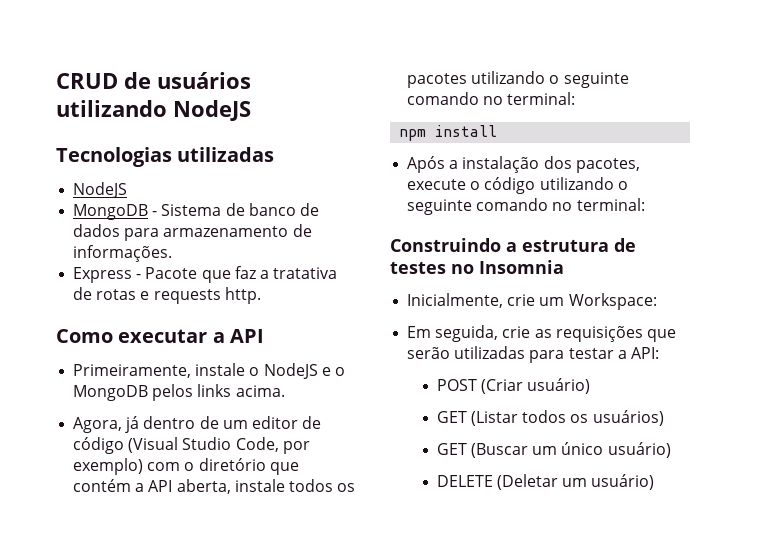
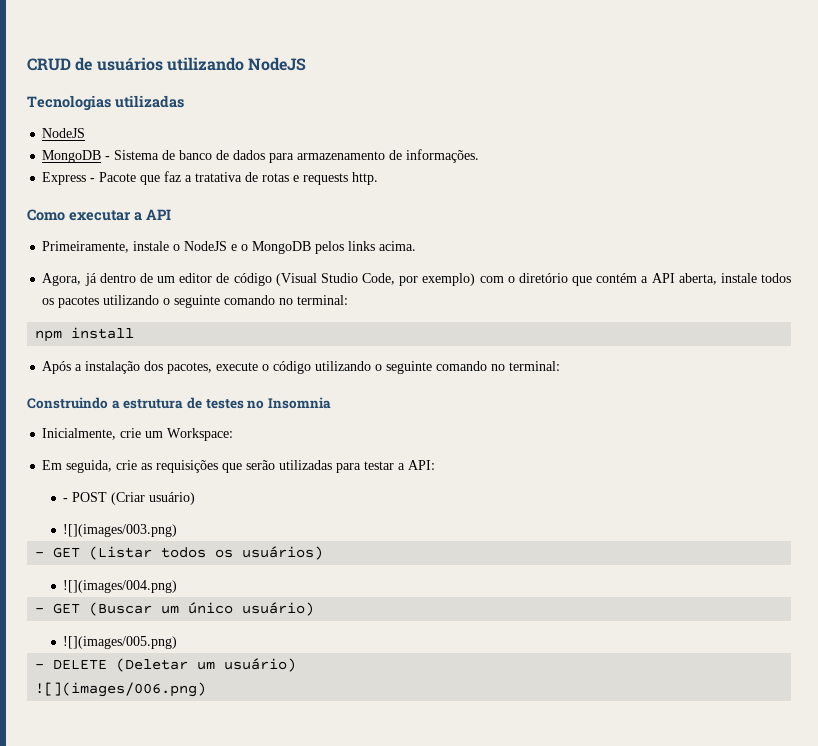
- POST (Criar usuário)
+ - POST (Criar usuário)
- GET (Listar todos os usuários)
+ ![](images/003.png)
+ - GET (Listar todos os usuários)
- GET (Buscar um único usuário)
+ ![](images/004.png)
+ - GET (Buscar um único usuário)
- DELETE (Deletar um usuário)
+ ![](images/005.png)
+ - DELETE (Deletar um usuário)
+ ![](images/006.png)

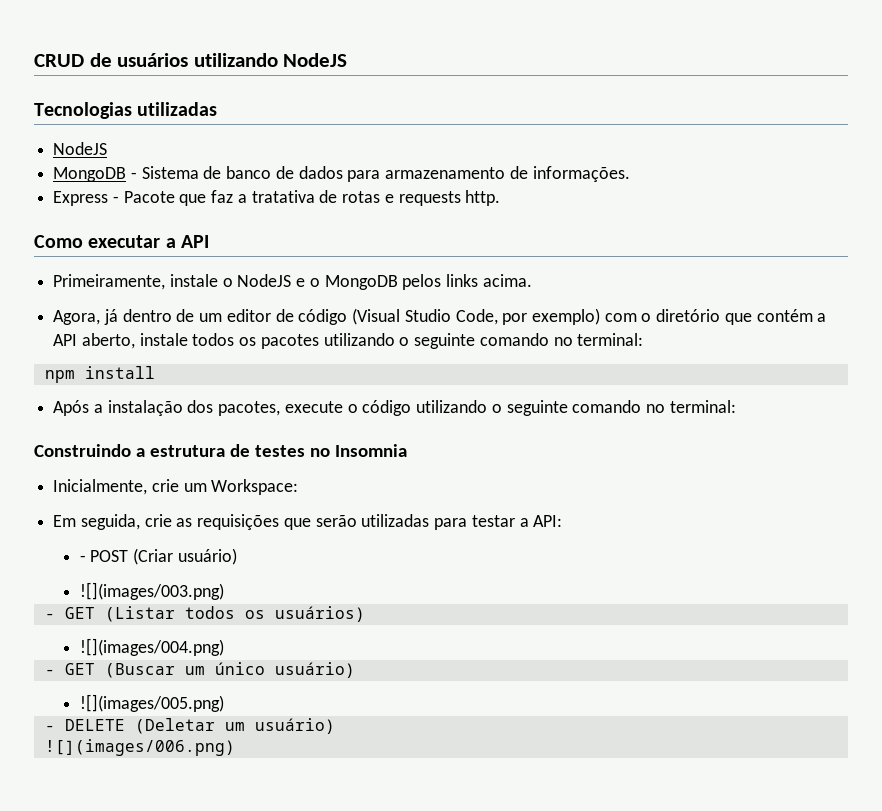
- Agora, já dentro de um editor de código (Visual Studio Code, por exemplo) com o diretório que contém a API aberta, instale todos os pacotes utilizando o seguinte comando no terminal:
+ Agora, já dentro de um editor de código (Visual Studio Code, por exemplo) com o diretório que contém a API aberto, instale todos os pacotes utilizando o seguinte comando no terminal:

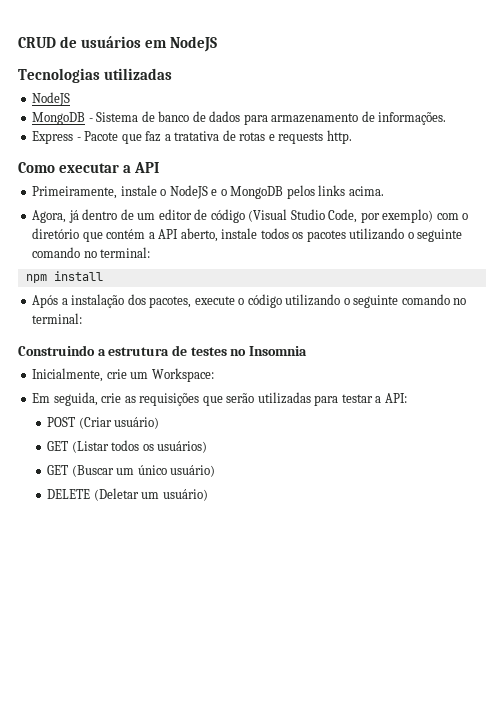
- CRUD de usuários utilizando NodeJS
+ CRUD de usuários em NodeJS
- - POST (Criar usuário)
+ POST (Criar usuário)
- ![](images/003.png)
- - GET (Listar todos os usuários)
+ GET (Listar todos os usuários)
- ![](images/004.png)
- - GET (Buscar um único usuário)
+ GET (Buscar um único usuário)
- ![](images/005.png)
- - DELETE (Deletar um usuário)
+ DELETE (Deletar um usuário)
- ![](images/006.png)

